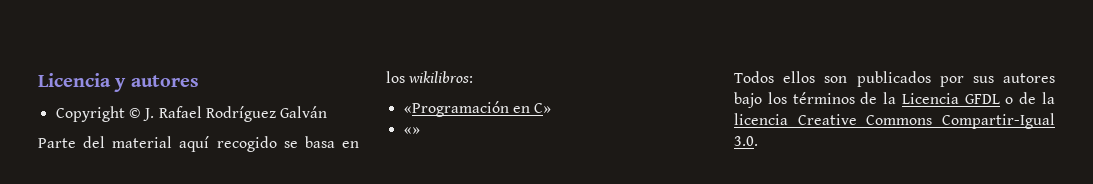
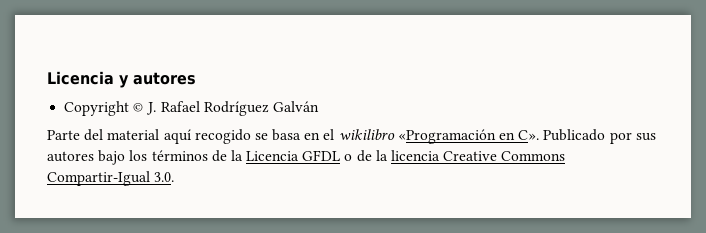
- Parte del material aquí recogido se basa en los wikilibros:
- «Programación en C»
- «»
- Todos ellos son publicados por sus autores bajo los términos de la Licencia GFDL o de la licencia Creative Commons Compartir-Igual 3.0.
+ Parte del material aquí recogido se basa en el wikilibro «Programación en C». Publicado por sus autores bajo los términos de la Licencia GFDL o de la licencia Creative Commons Compartir-Igual 3.0.

